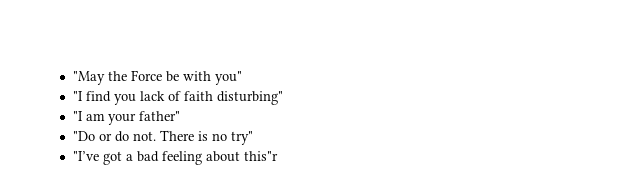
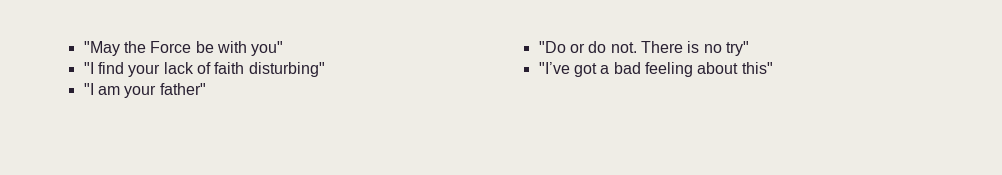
- "I find you lack of faith disturbing"
+ "I find your lack of faith disturbing"
- "I’ve got a bad feeling about this"r
+ "I’ve got a bad feeling about this"

